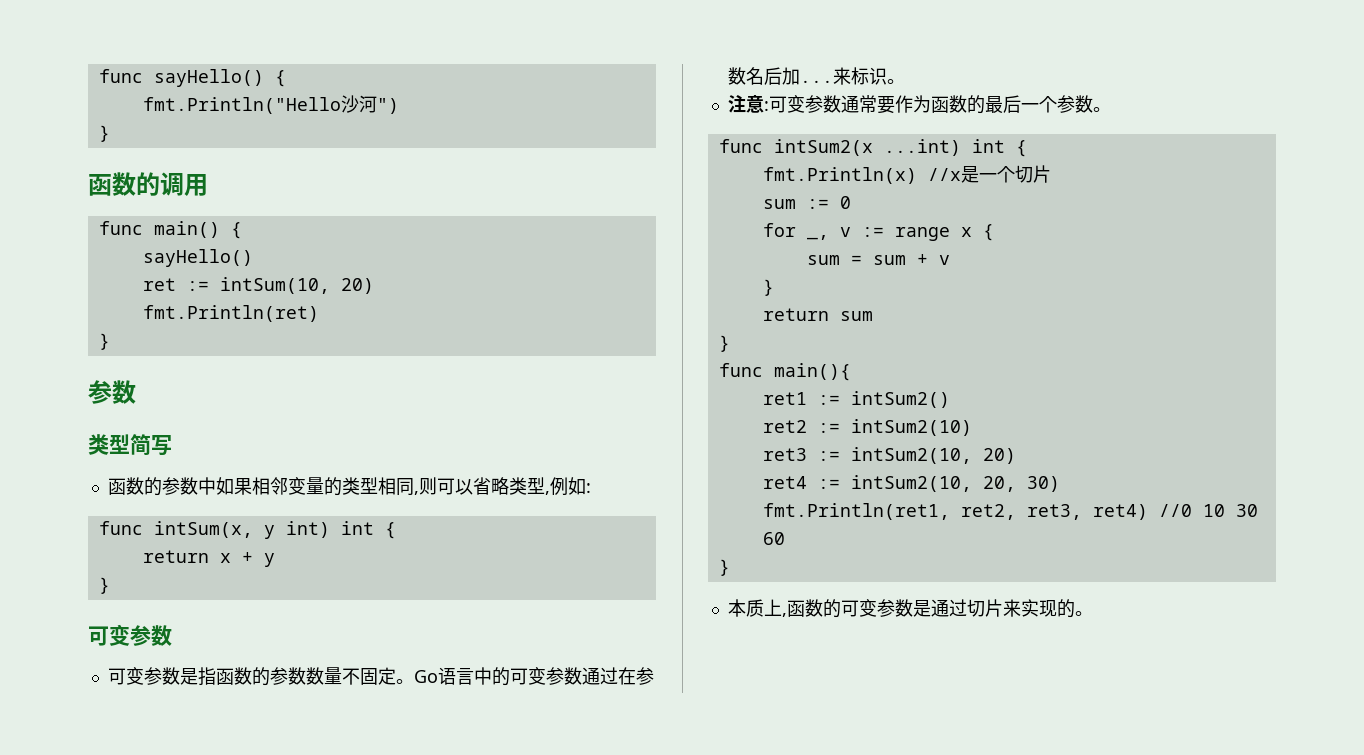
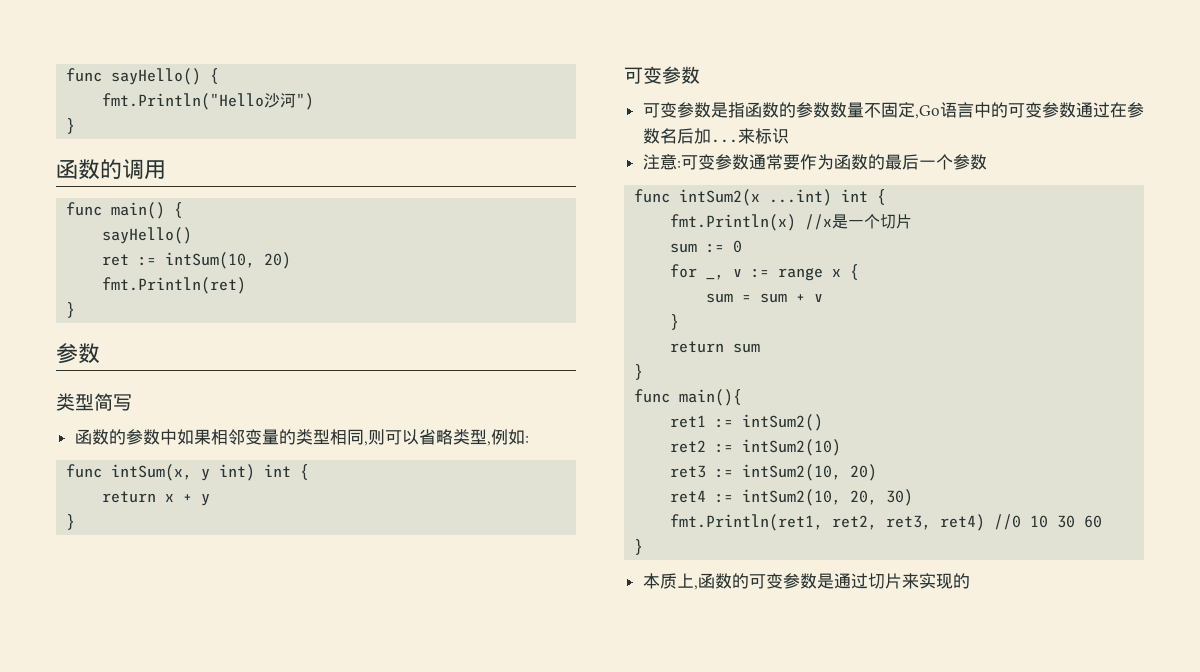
- 可变参数是指函数的参数数量不固定。Go语言中的可变参数通过在参数名后加...
+ 可变参数是指函数的参数数量不固定,Go语言中的可变参数通过在参数名后加...
- 来标识。
+ 来标识
- 注意:可变参数通常要作为函数的最后一个参数。
+ 注意:可变参数通常要作为函数的最后一个参数
- 本质上,函数的可变参数是通过切片来实现的。
+ 本质上,函数的可变参数是通过切片来实现的

